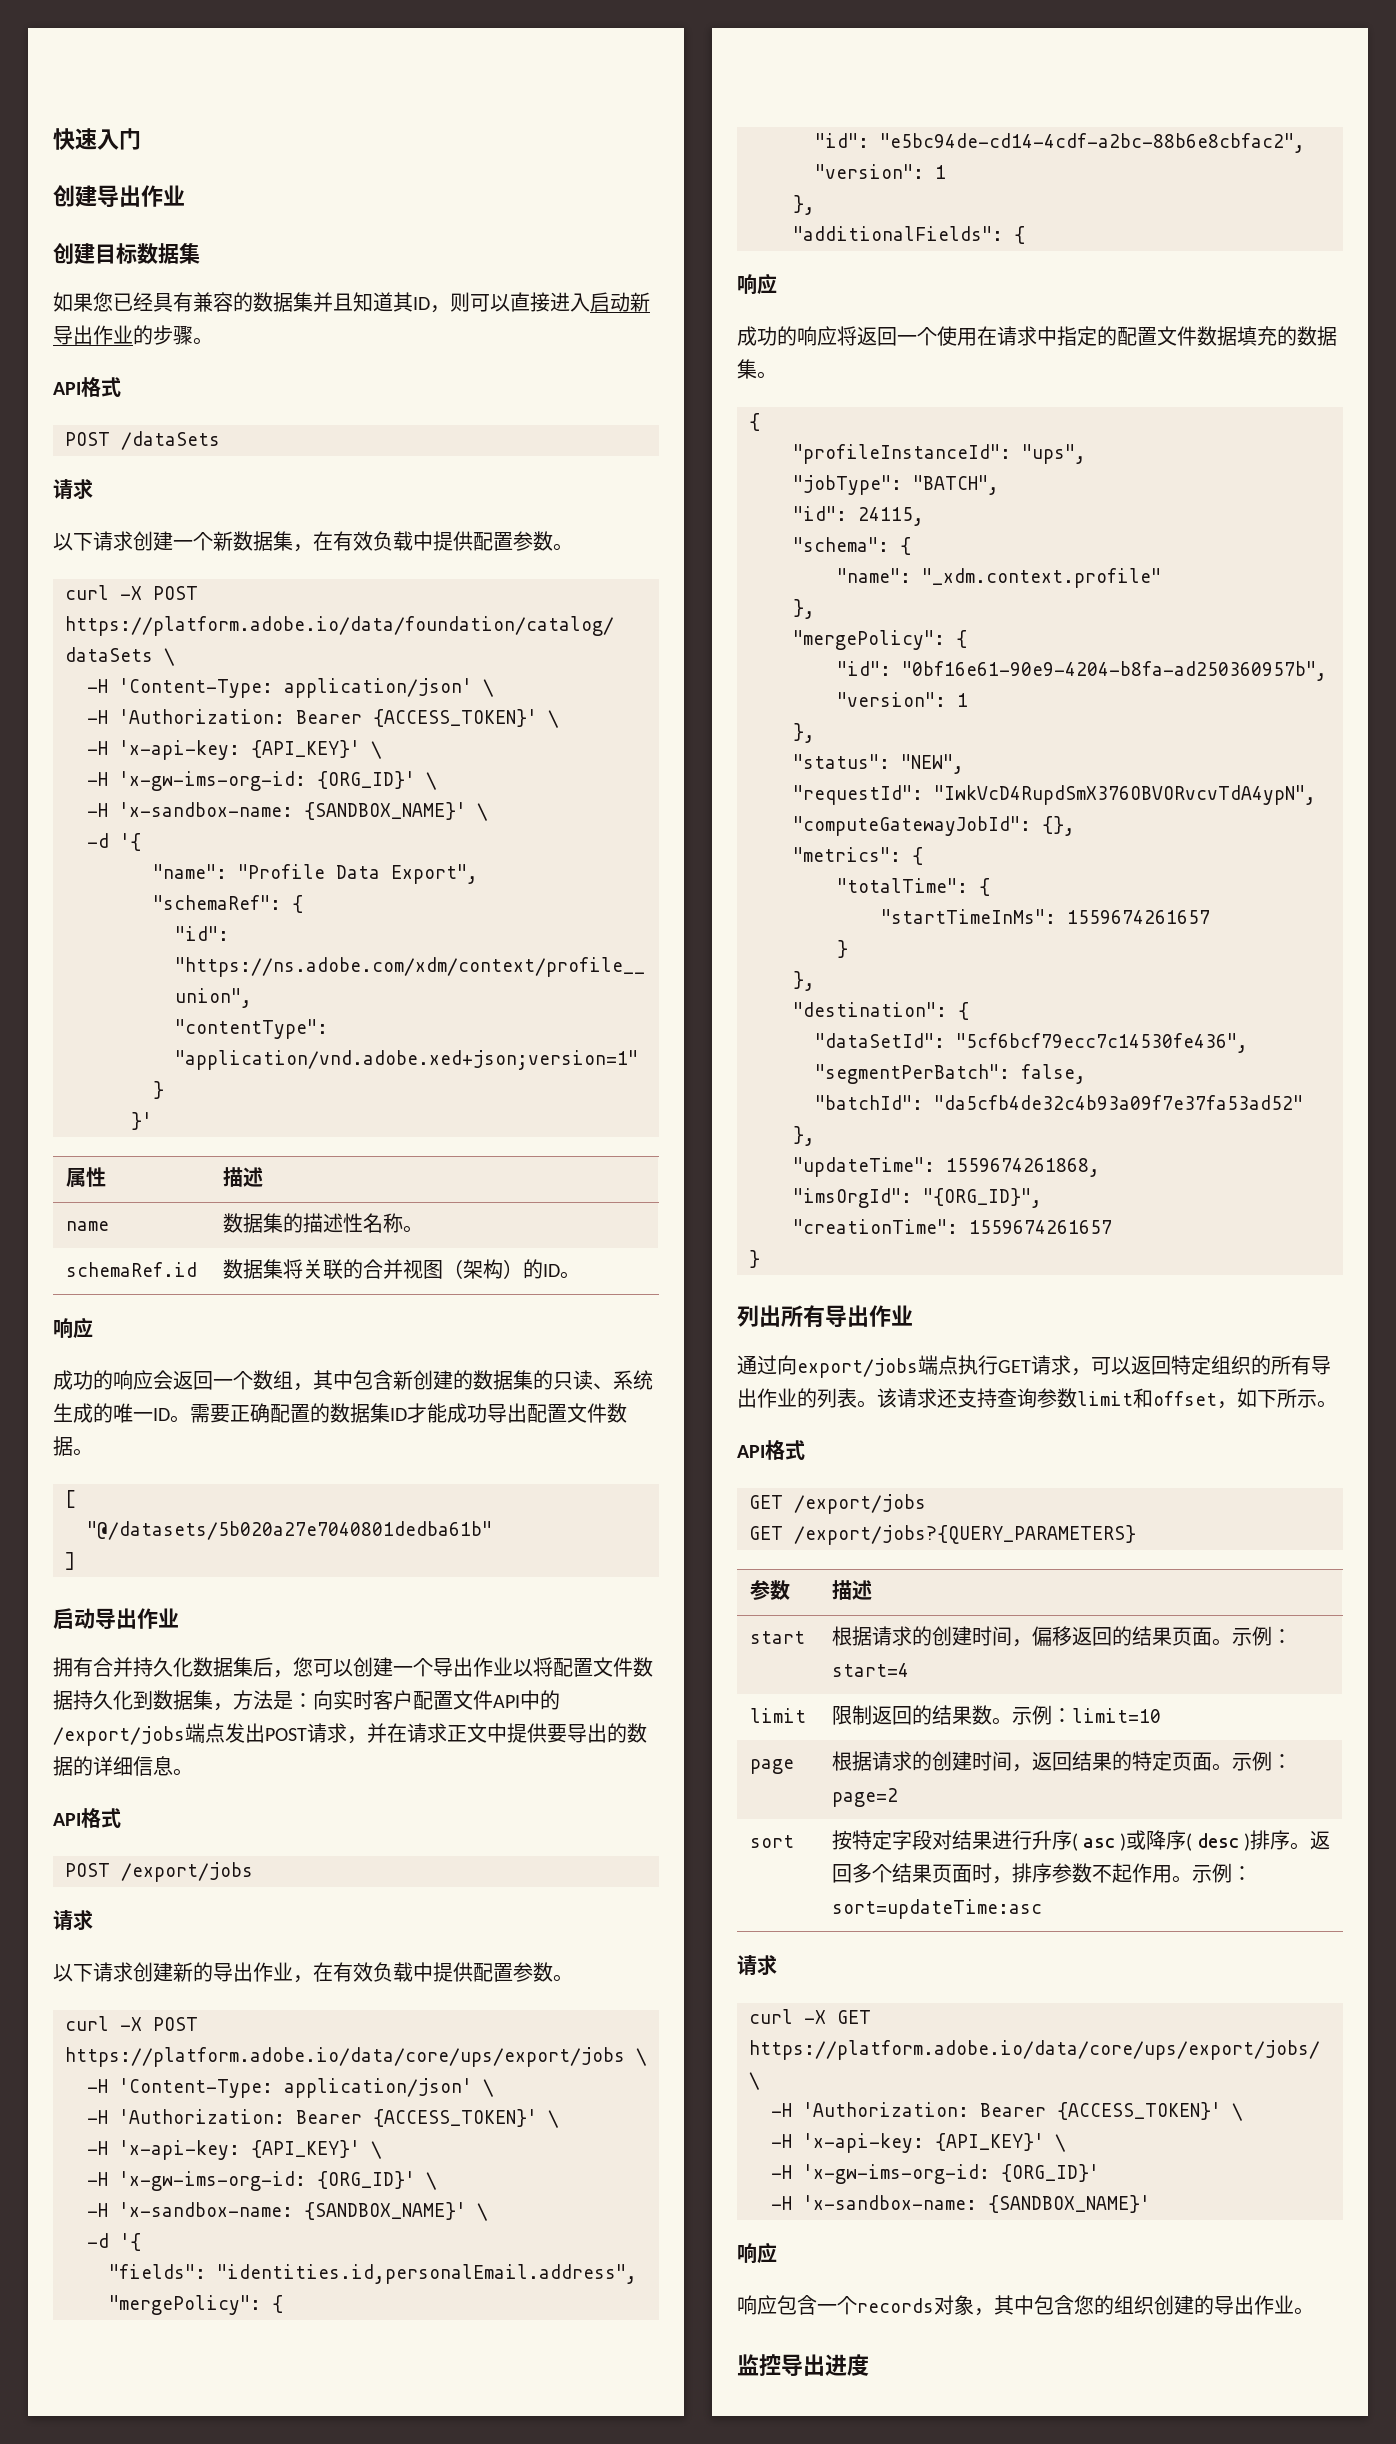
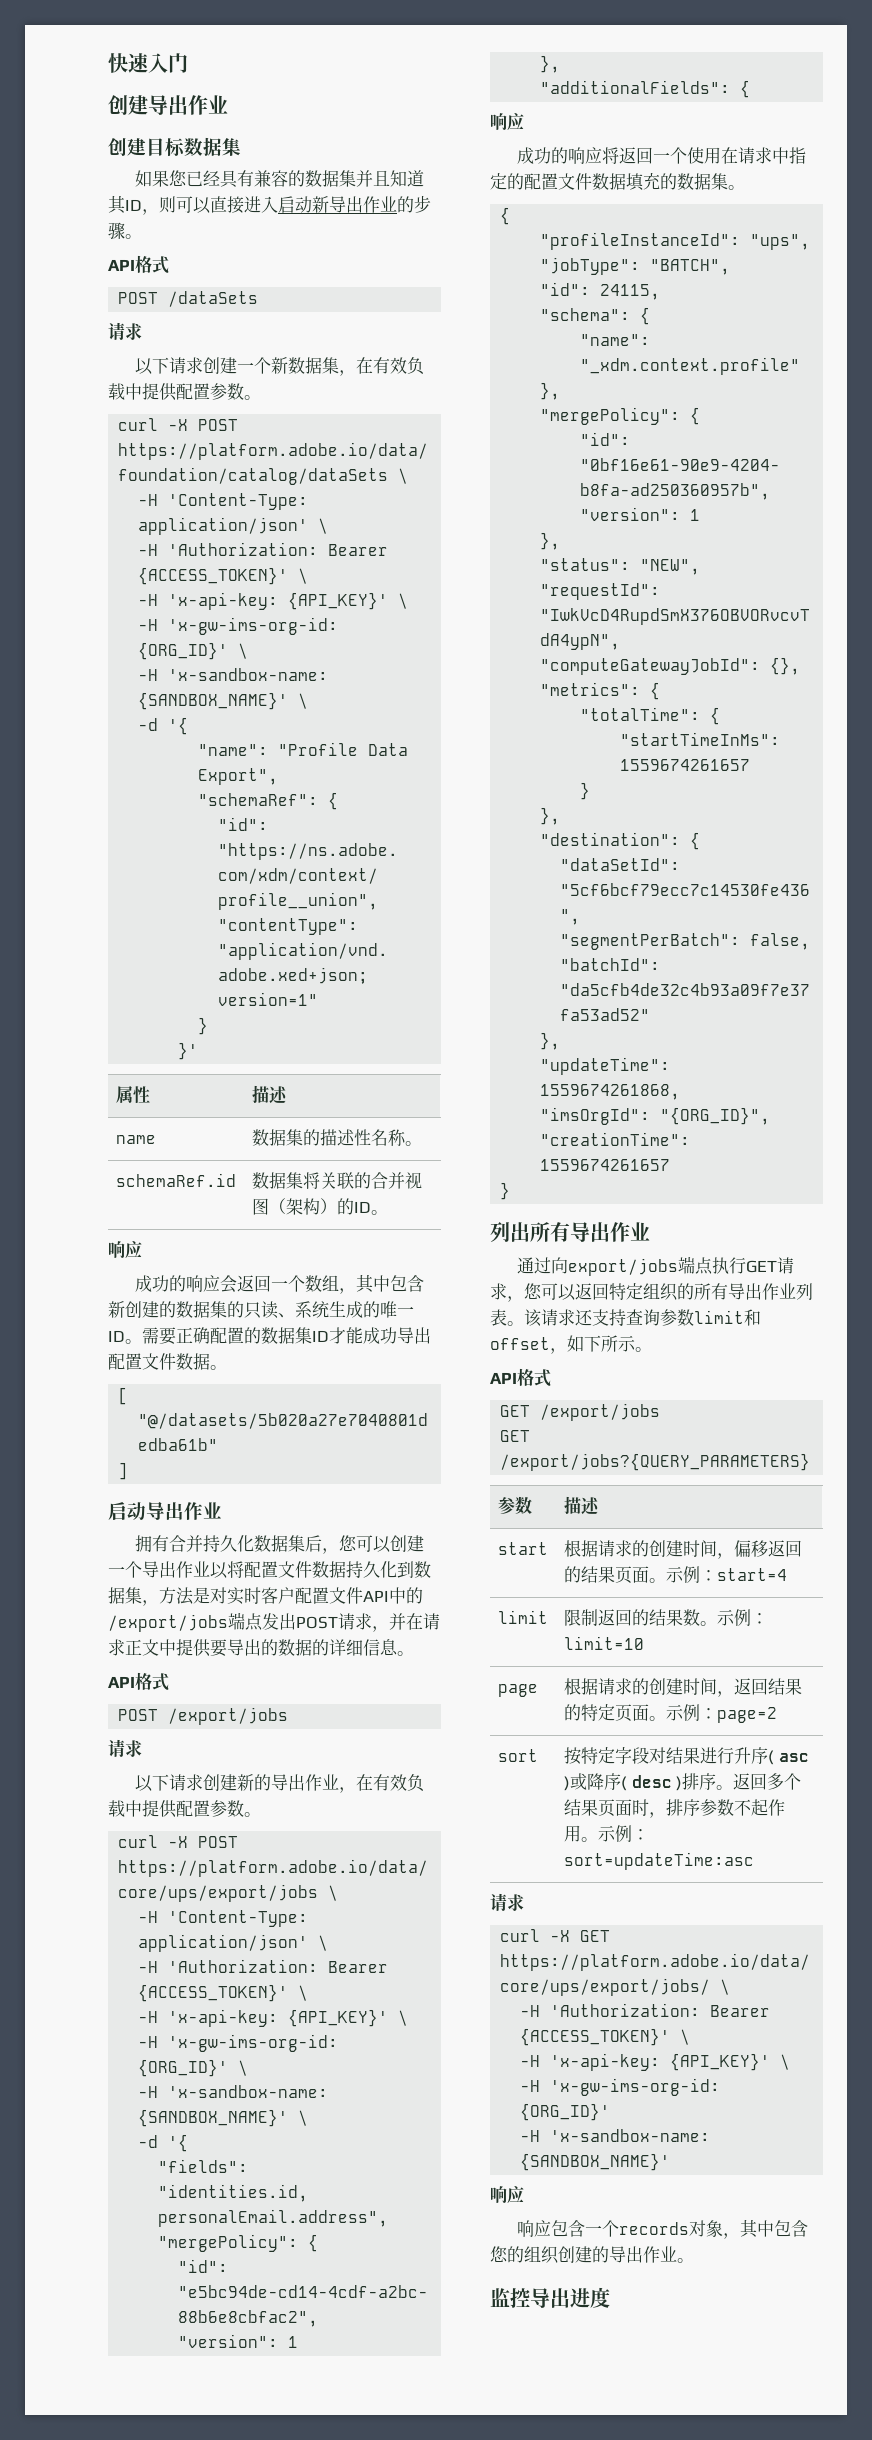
- 拥有合并持久化数据集后，您可以创建一个导出作业以将配置文件数据持久化到数据集，方法是：向实时客户配置文件API中的/export/jobs端点发出POST请求，并在请求正文中提供要导出的数据的详细信息。
+ 拥有合并持久化数据集后，您可以创建一个导出作业以将配置文件数据持久化到数据集，方法是对实时客户配置文件API中的/export/jobs端点发出POST请求，并在请求正文中提供要导出的数据的详细信息。
- 通过向export/jobs端点执行GET请求，可以返回特定组织的所有导出作业的列表。
+ 通过向export/jobs端点执行GET请求，您可以返回特定组织的所有导出作业列表。

